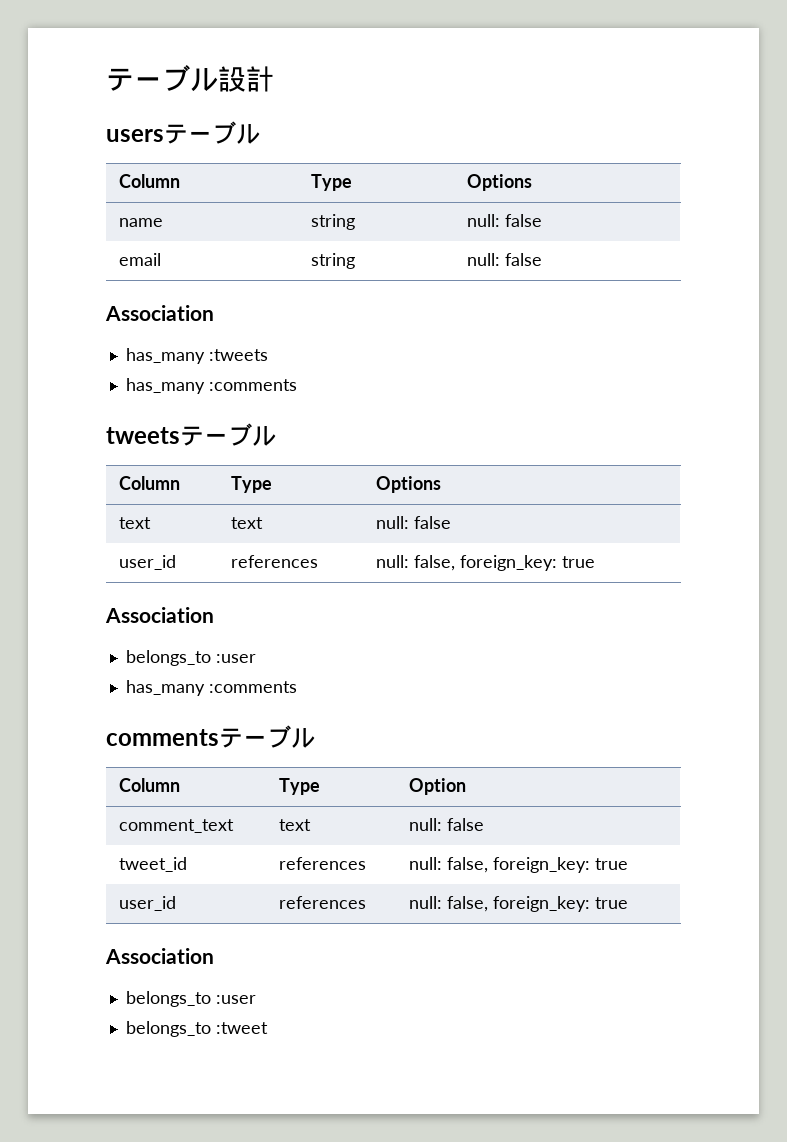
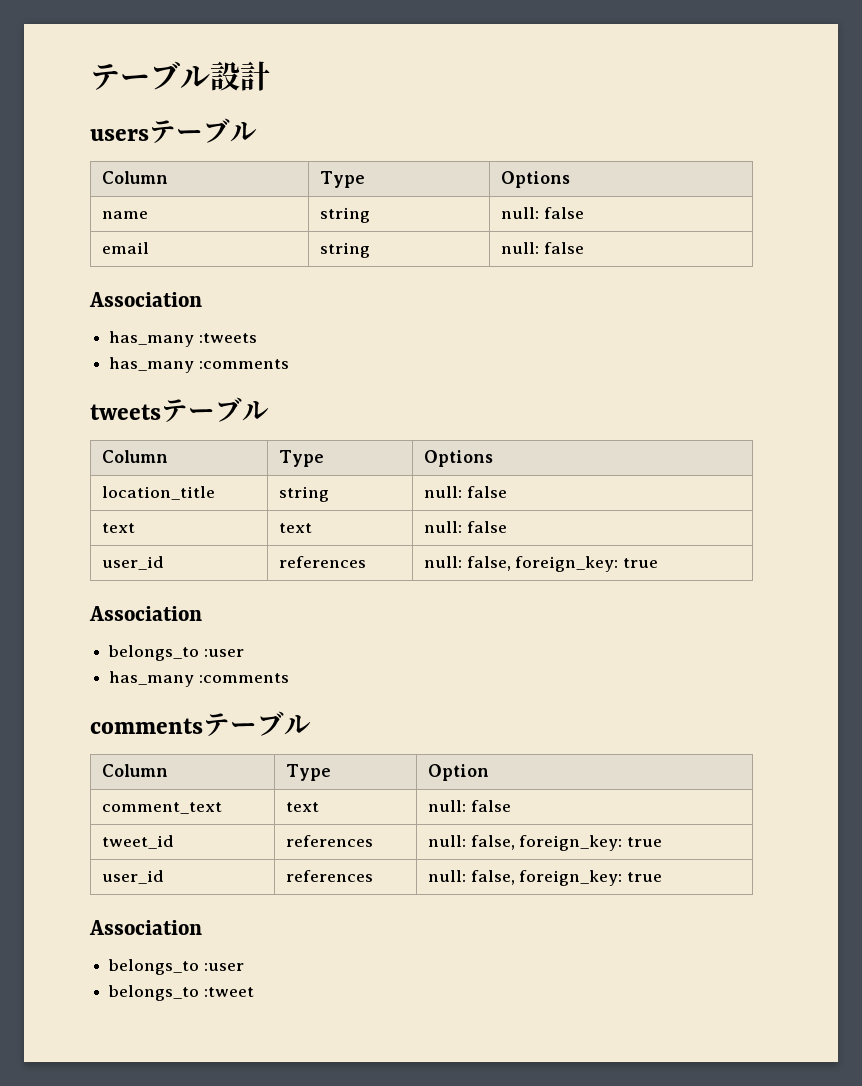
+ location_title | string | null: false

